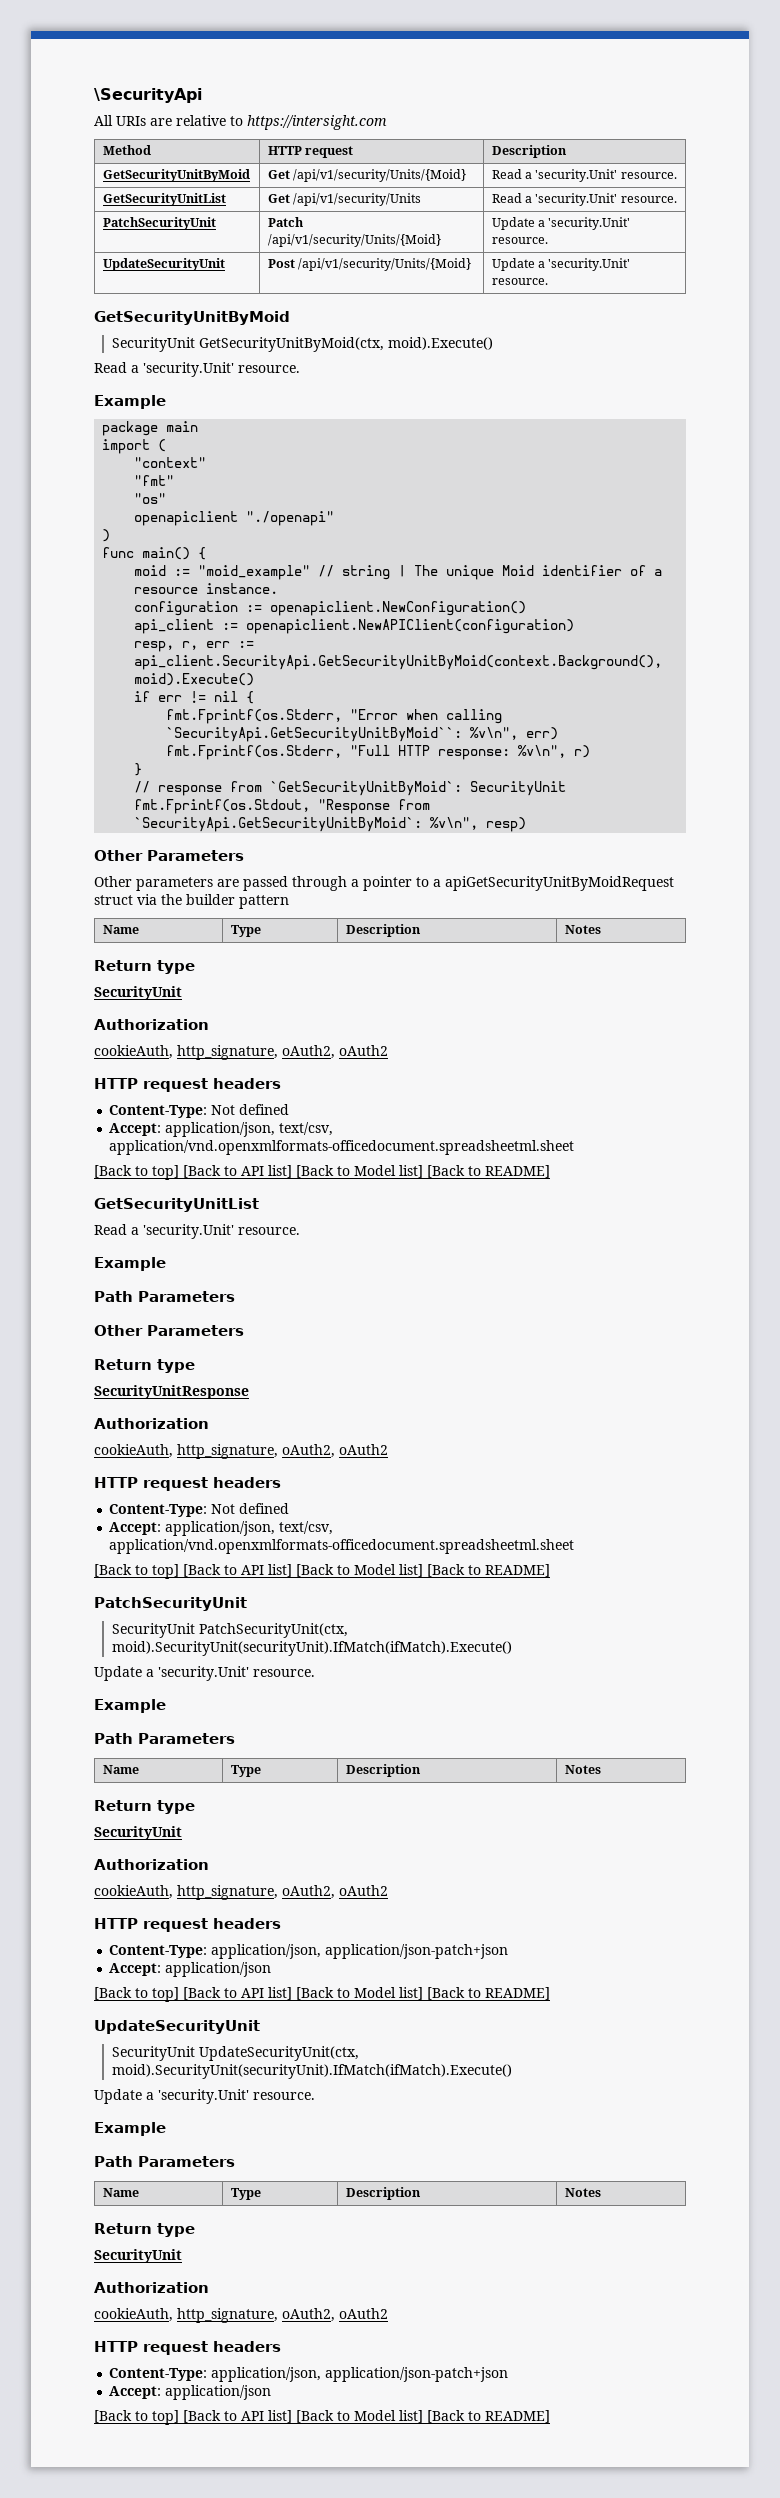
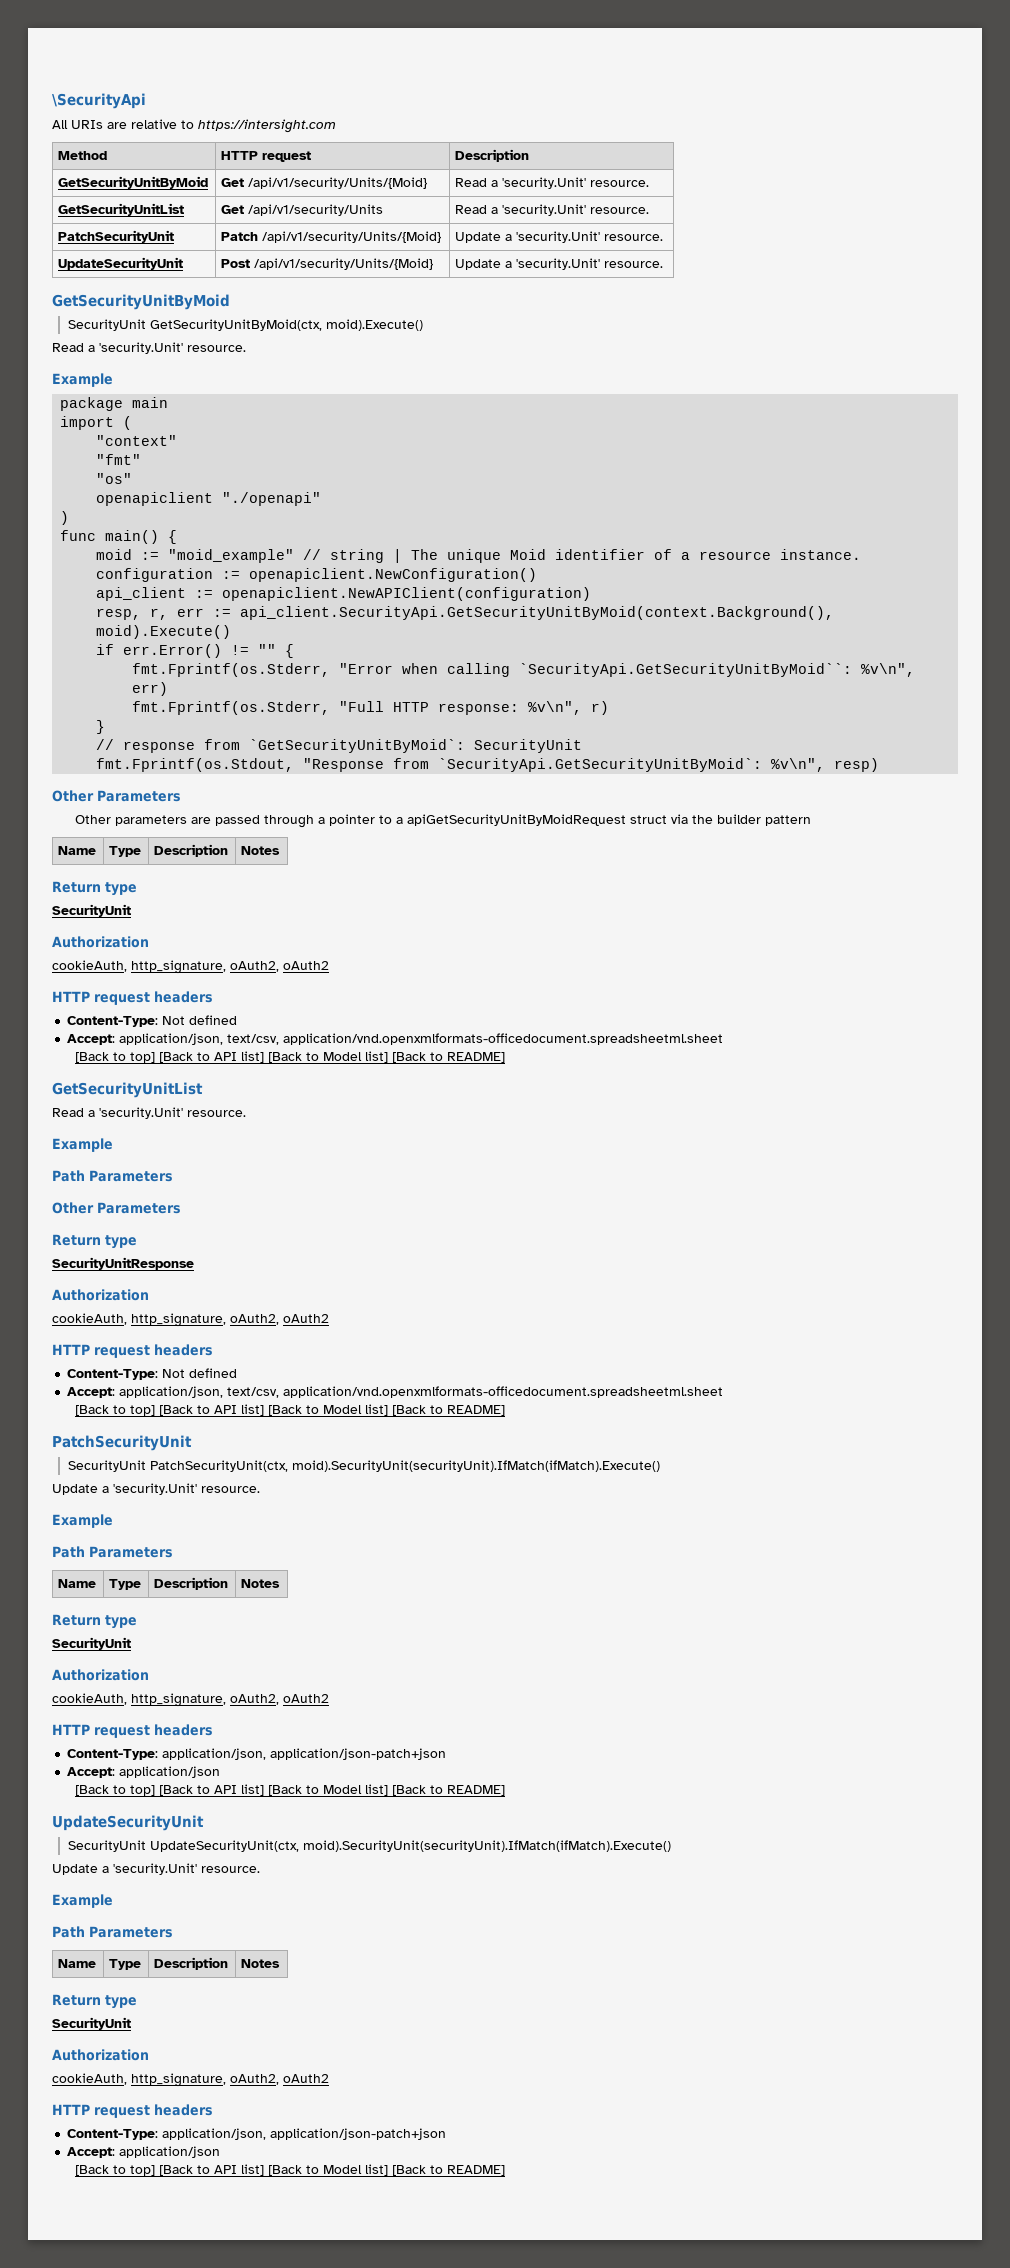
- if err != nil {
+ if err.Error() != "" {

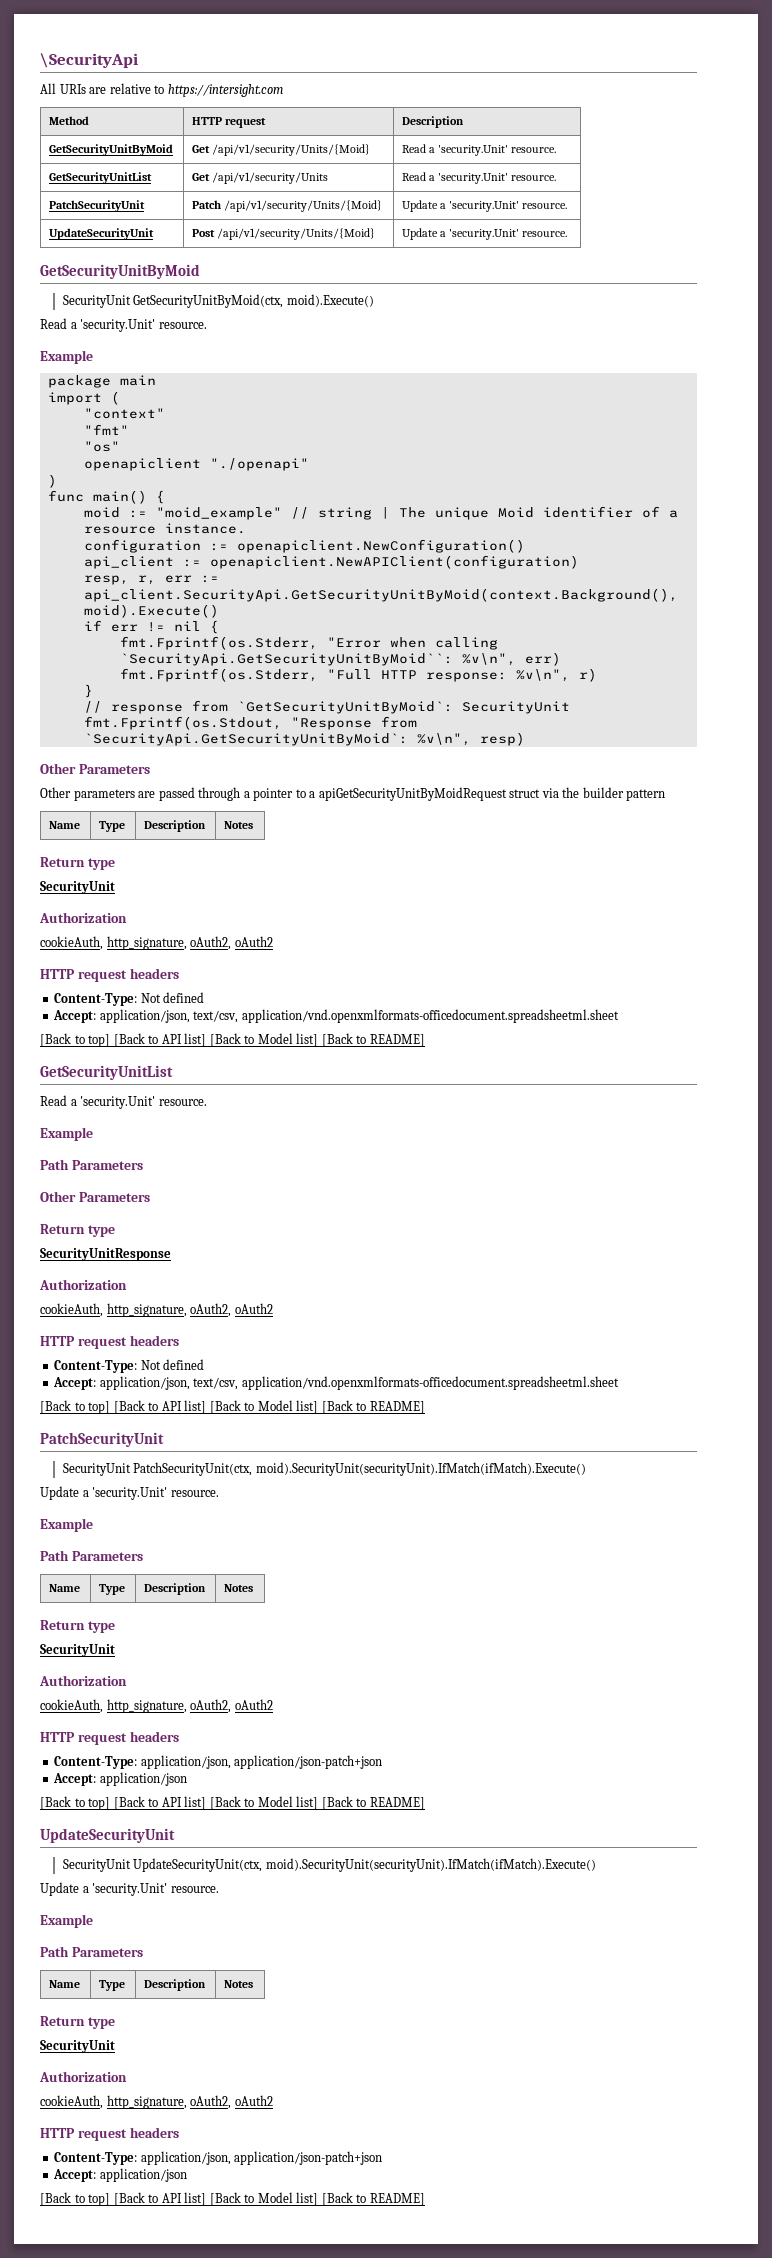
- if err.Error() != "" {
+ if err != nil {

